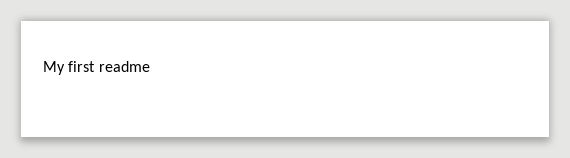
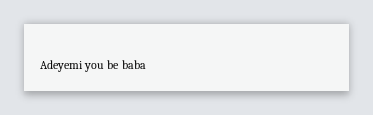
- My first readme
+ Adeyemi you be baba

